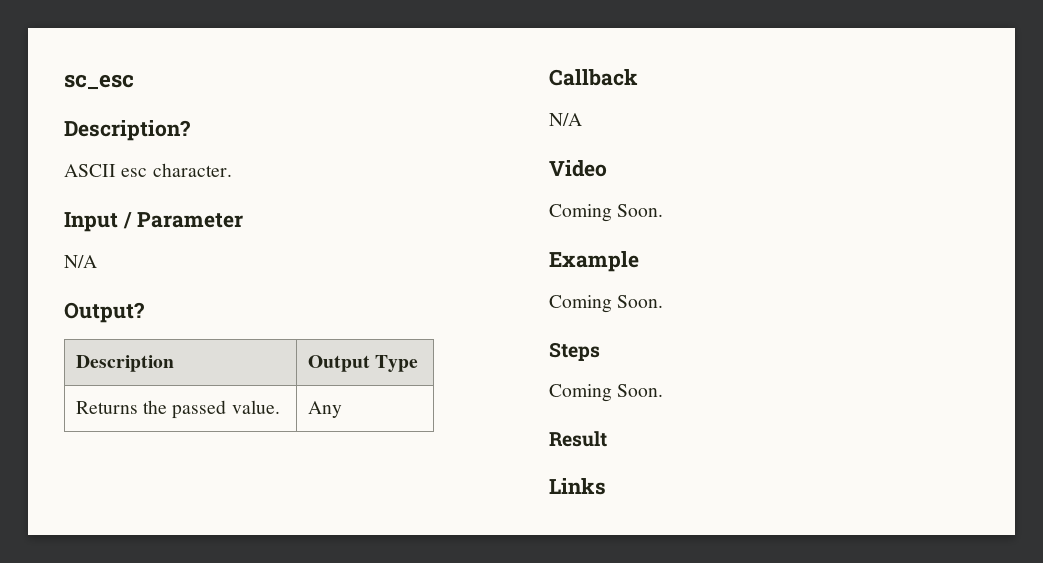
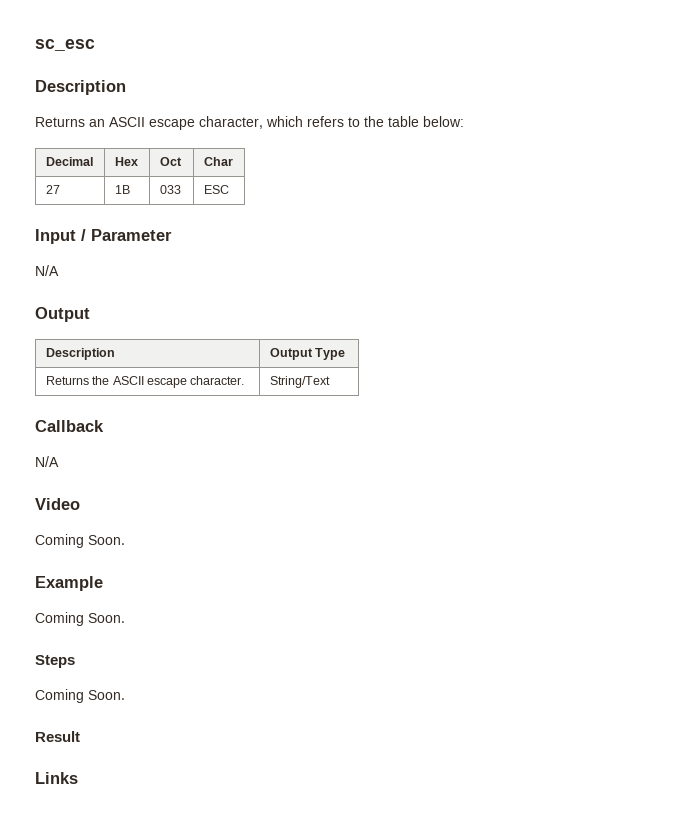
  sc_esc
- Description?
- ASCII esc character.
+ Description
+ Returns an ASCII escape character, which refers to the table below:
+ Decimal | Hex | Oct | Char
+ 27 | 1B | 033 | ESC
  Input / Parameter
  N/A
- Output?
+ Output
- Returns the passed value. | Any
+ Returns the ASCII escape character. | String/Text

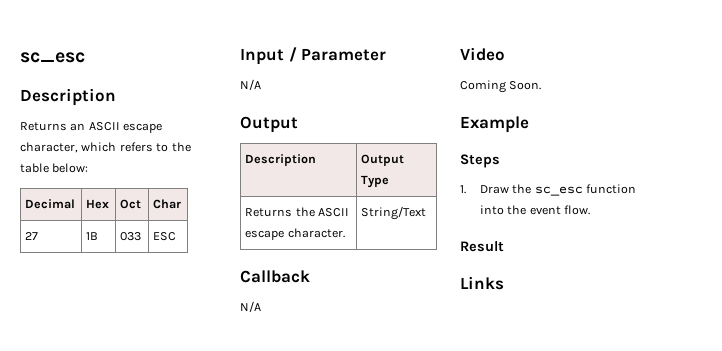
  Example
- Coming Soon.
  Steps
- Coming Soon.
+ 1. Draw the sc_esc function into the event flow.

